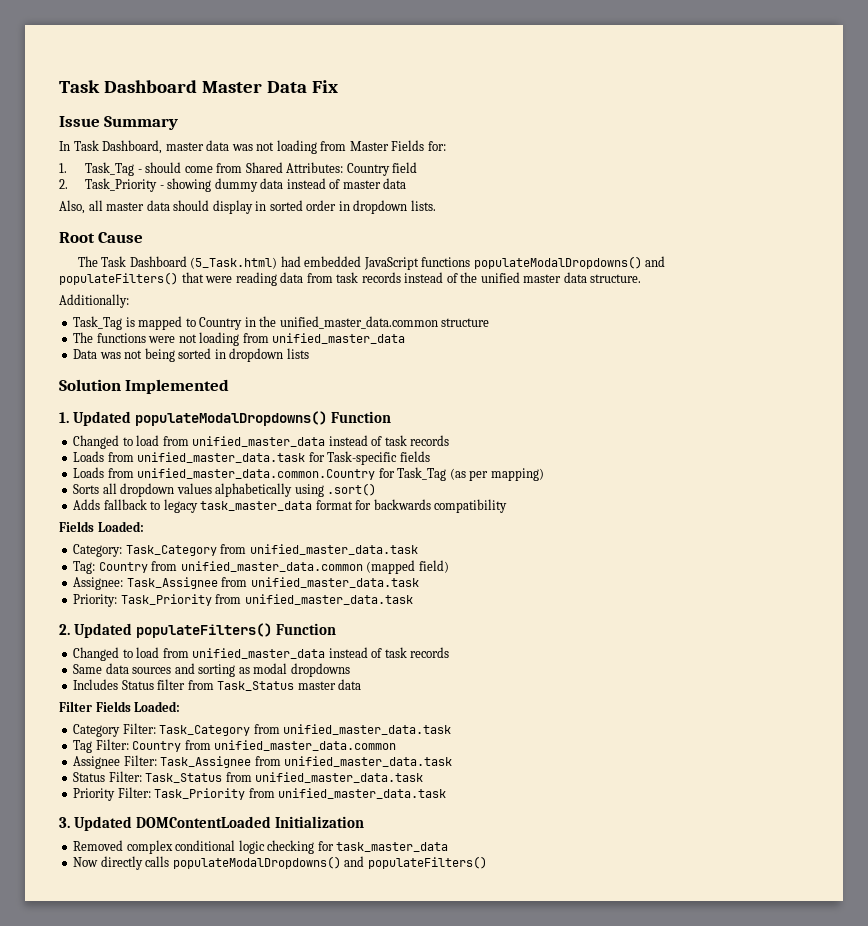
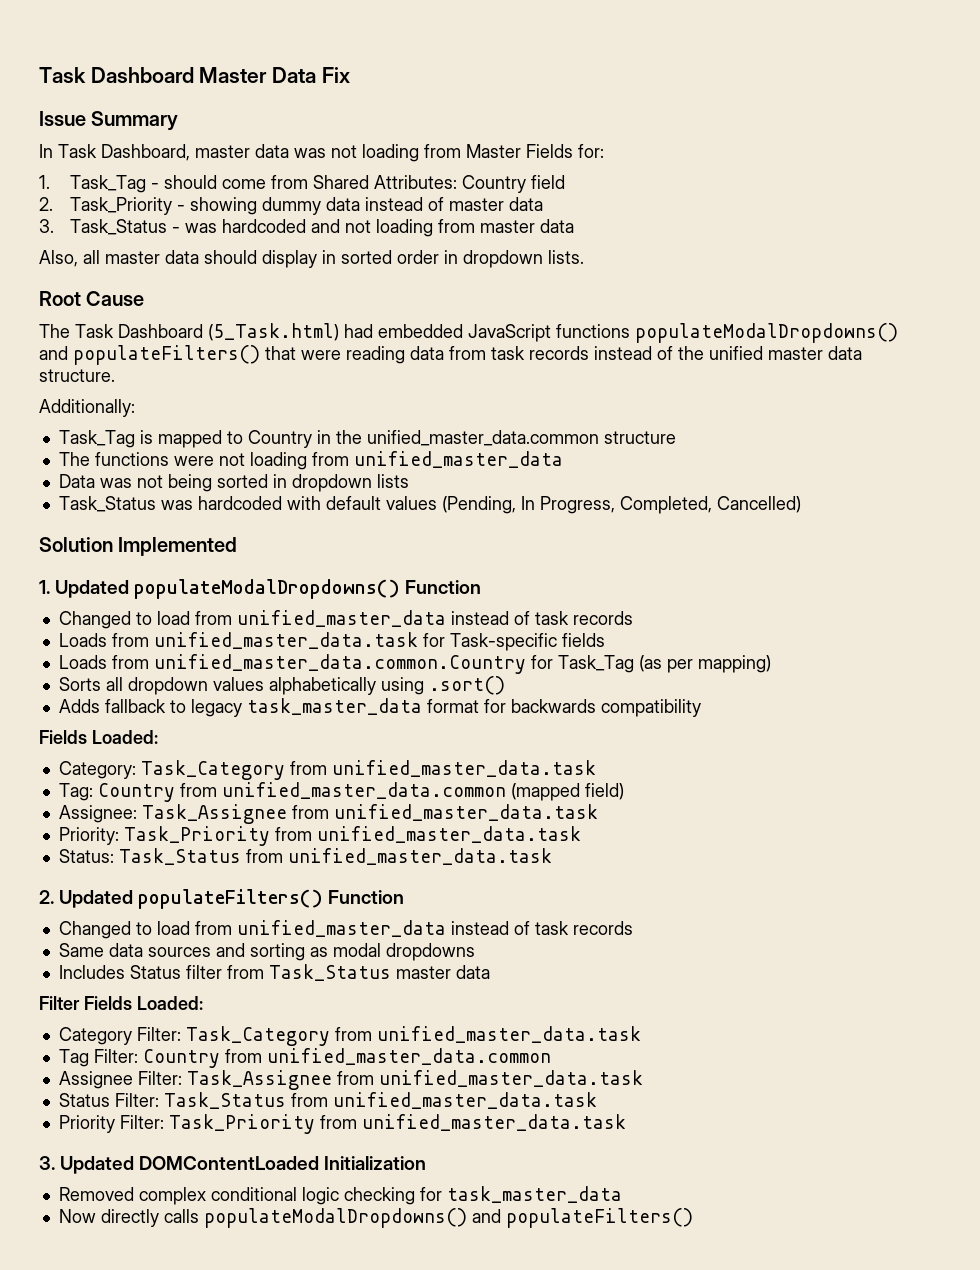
+ 3. Task_Status - was hardcoded and not loading from master data
+ Task_Status was hardcoded with default values (Pending, In Progress, Completed, Cancelled)
+ Status: Task_Status from unified_master_data.task

